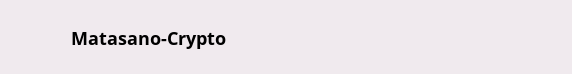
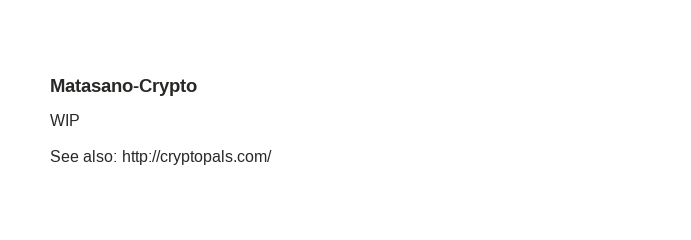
+ WIP
+ See also: http://cryptopals.com/

